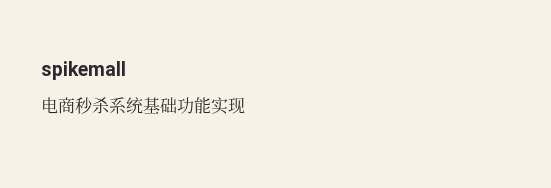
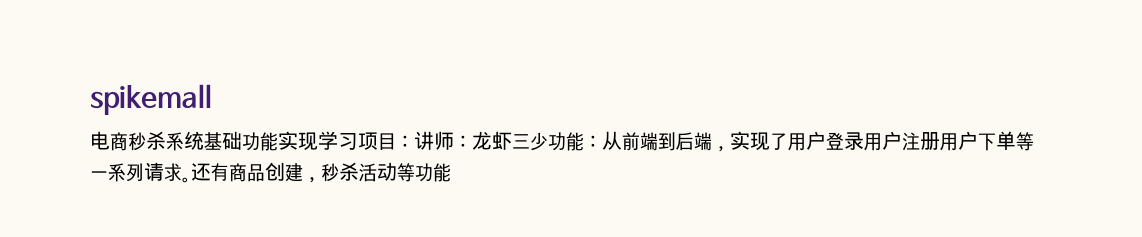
- 电商秒杀系统基础功能实现
+ 电商秒杀系统基础功能实现学习项目：讲师：龙虾三少功能：从前端到后端，实现了用户登录用户注册用户下单等一系列请求。还有商品创建，秒杀活动等功能

